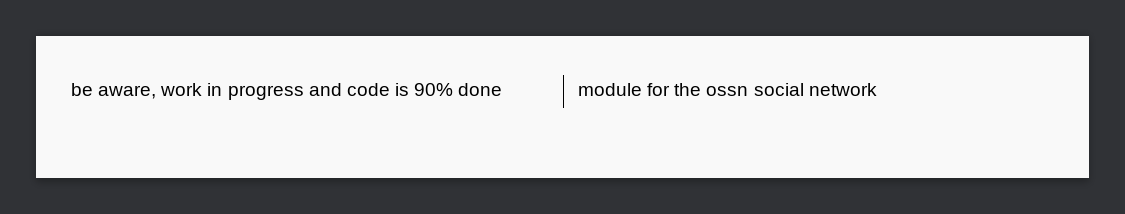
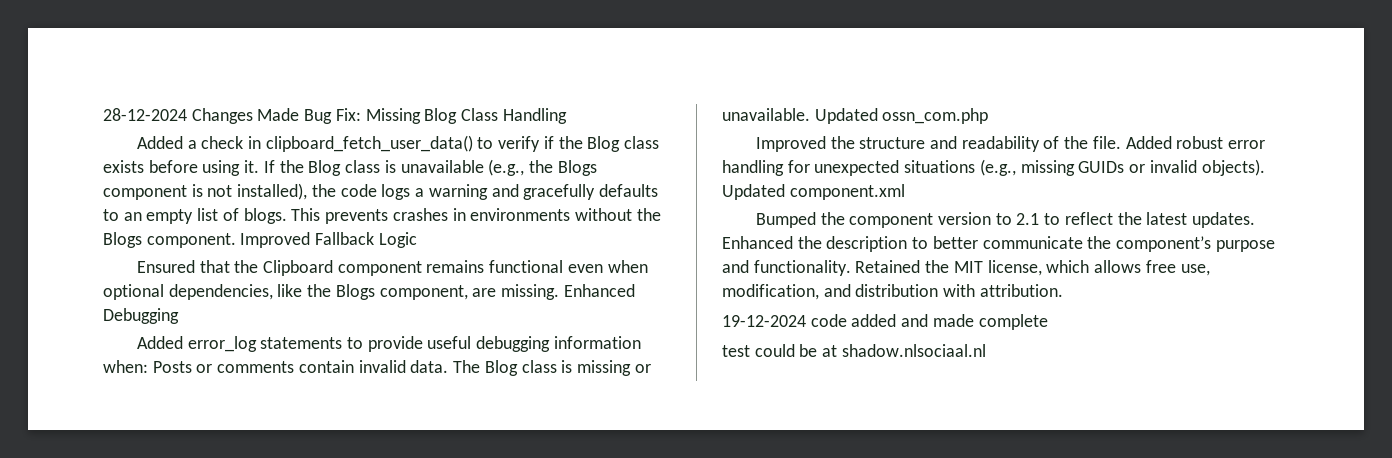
- be aware, work in progress and code is 90% done module for the ossn social network
+ 28-12-2024 Changes Made Bug Fix: Missing Blog Class Handling
+ Added a check in clipboard_fetch_user_data() to verify if the Blog class exists before using it. If the Blog class is unavailable (e.g., the Blogs component is not installed), the code logs a warning and gracefully defaults to an empty list of blogs. This prevents crashes in environments without the Blogs component. Improved Fallback Logic
+ Ensured that the Clipboard component remains functional even when optional dependencies, like the Blogs component, are missing. Enhanced Debugging
+ Added error_log statements to provide useful debugging information when: Posts or comments contain invalid data. The Blog class is missing or unavailable. Updated ossn_com.php
+ Improved the structure and readability of the file. Added robust error handling for unexpected situations (e.g., missing GUIDs or invalid objects). Updated component.xml
+ Bumped the component version to 2.1 to reflect the latest updates. Enhanced the description to better communicate the component’s purpose and functionality. Retained the MIT license, which allows free use, modification, and distribution with attribution.
+ 19-12-2024 code added and made complete
+ test could be at shadow.nlsociaal.nl

